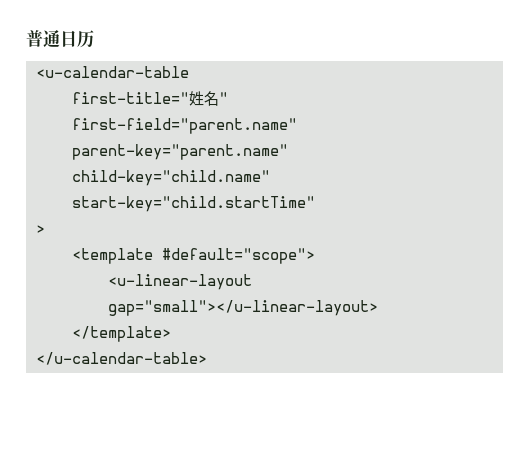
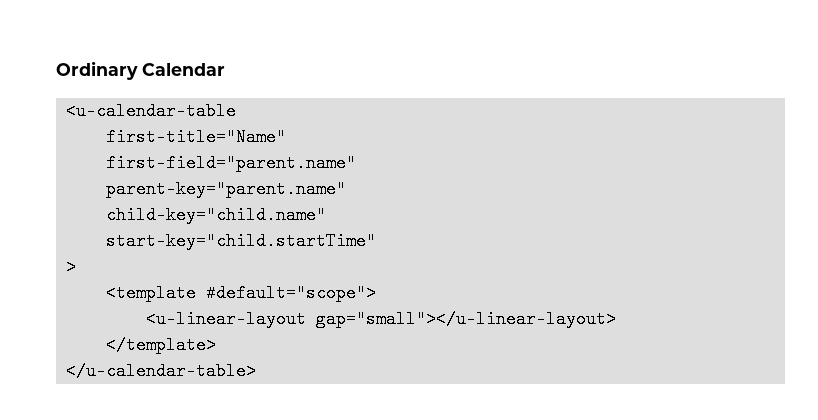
- 普通日历
+ Ordinary Calendar
- first-title="姓名"
+ first-title="Name"

